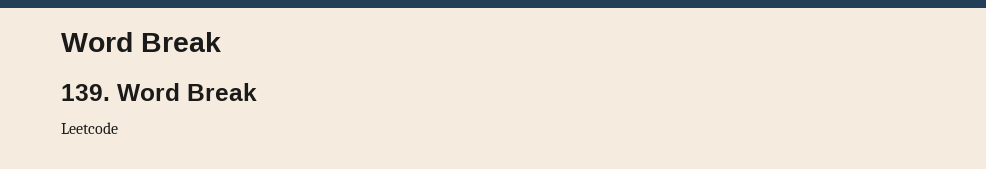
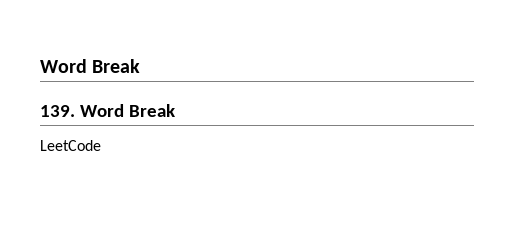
- Leetcode
+ LeetCode

